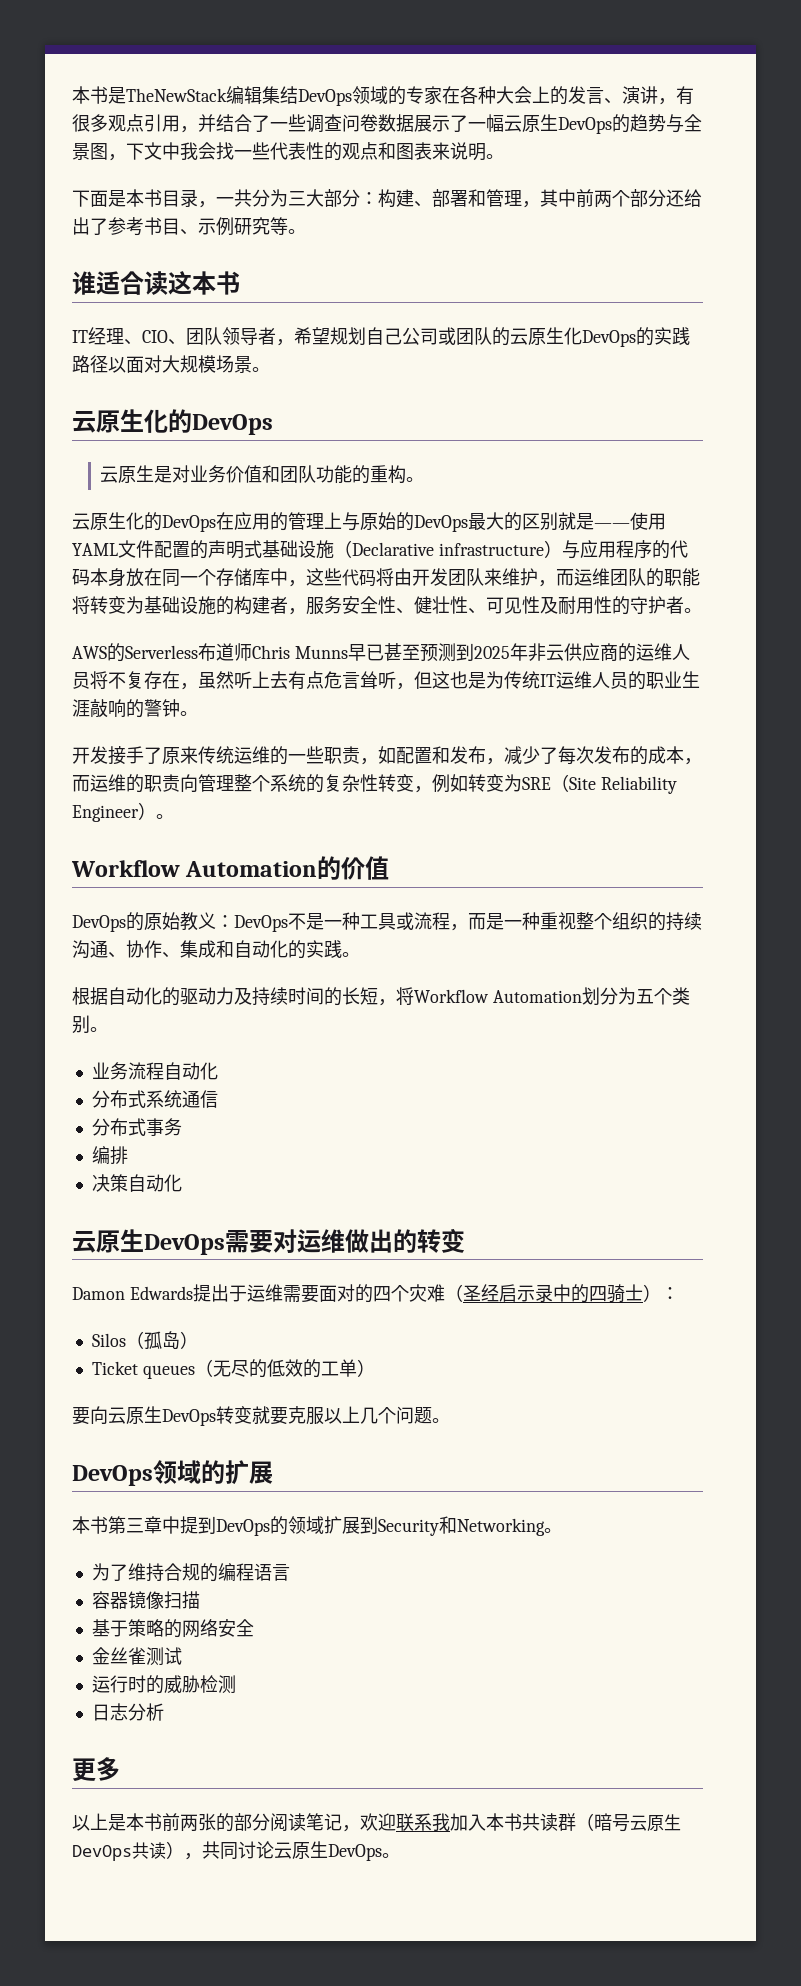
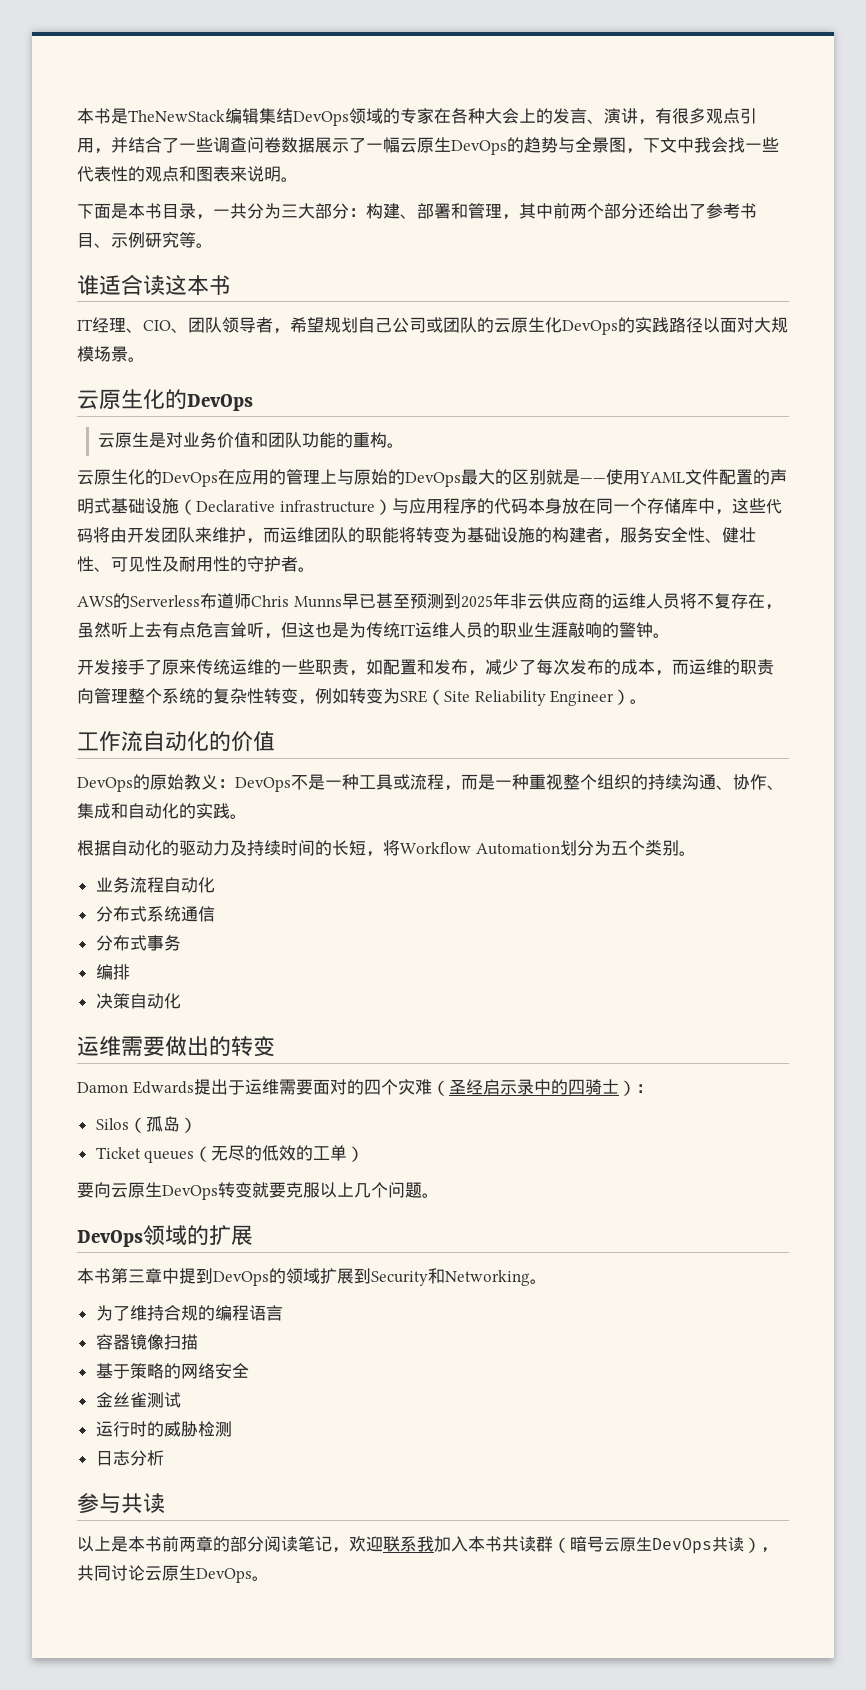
- Workflow Automation的价值
+ 工作流自动化的价值
- 云原生DevOps需要对运维做出的转变
+ 运维需要做出的转变
- 更多
+ 参与共读
- 以上是本书前两张的部分阅读笔记，欢迎联系我加入本书共读群（暗号云原生DevOps共读），共同讨论云原生DevOps。
+ 以上是本书前两章的部分阅读笔记，欢迎联系我加入本书共读群（暗号云原生DevOps共读），共同讨论云原生DevOps。

